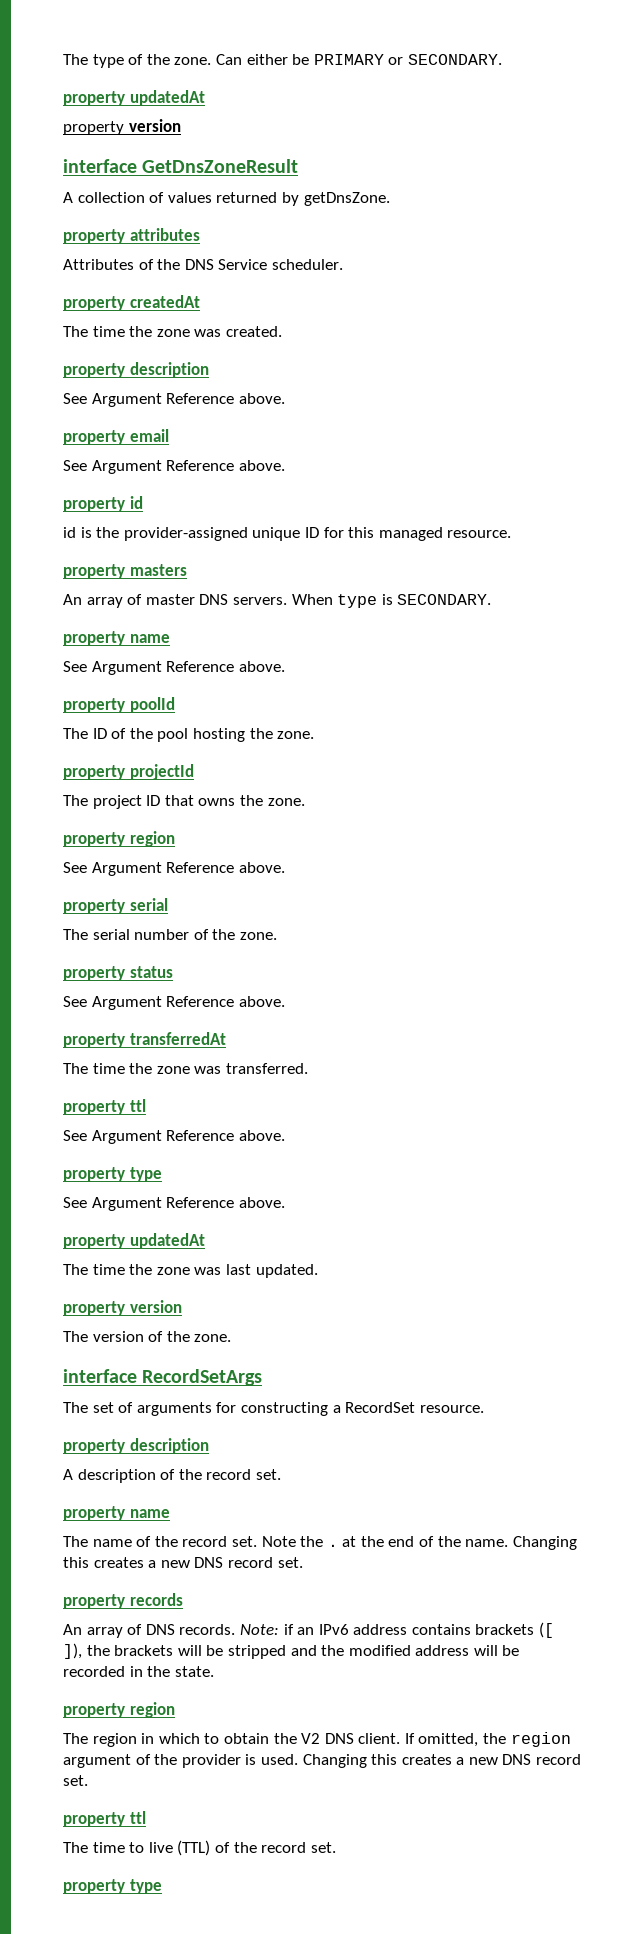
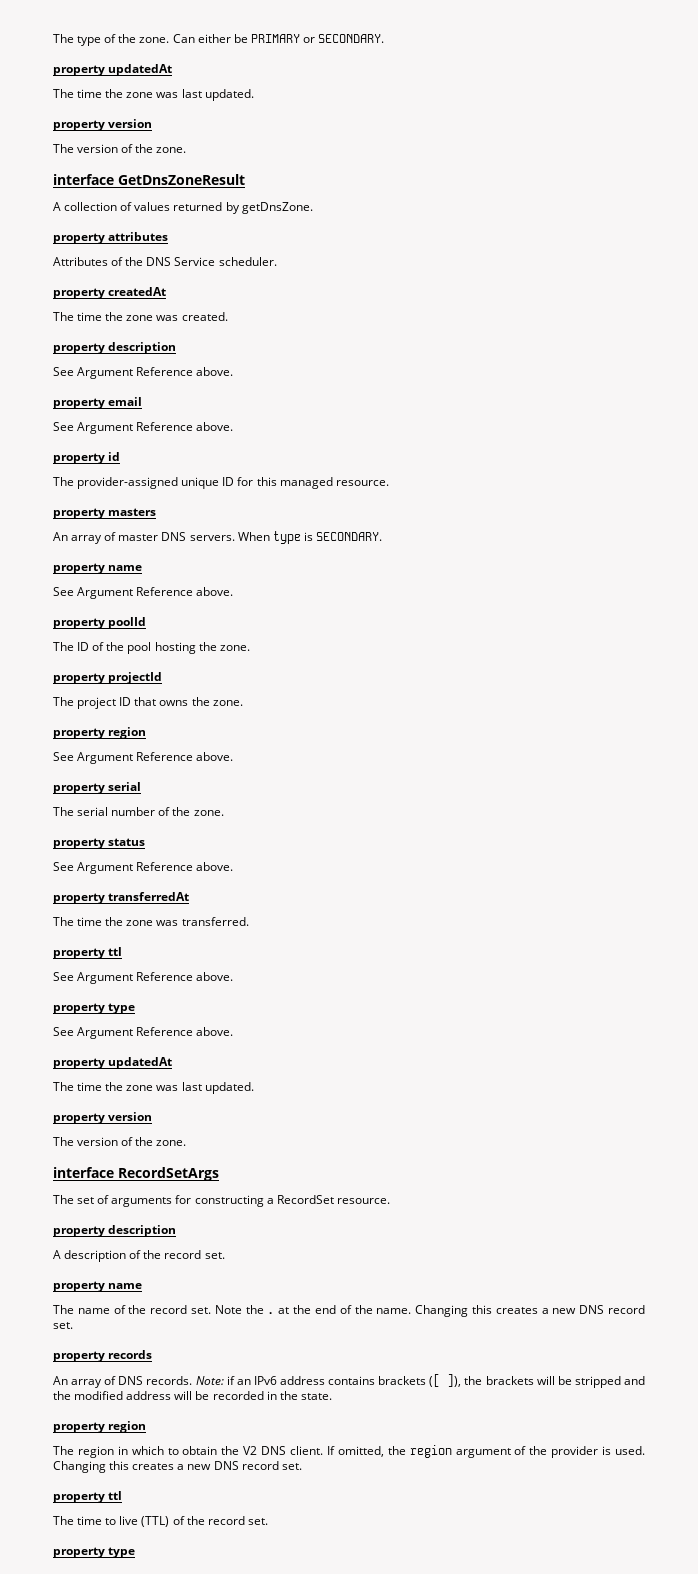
  Can either be PRIMARY or SECONDARY.
  property updatedAt
+ The time the zone was last updated.
  property version
+ The version of the zone.
- id is the provider-assigned unique ID for this managed resource.
+ The provider-assigned unique ID for this managed resource.

